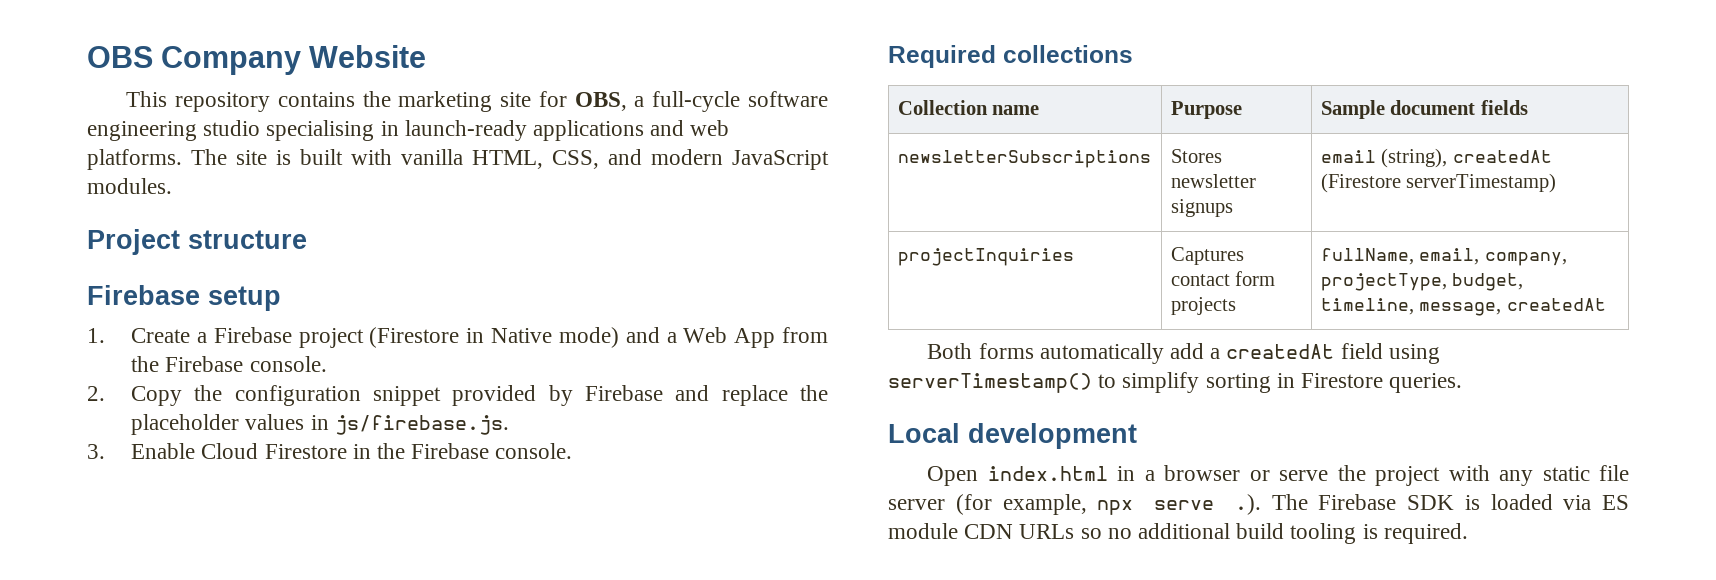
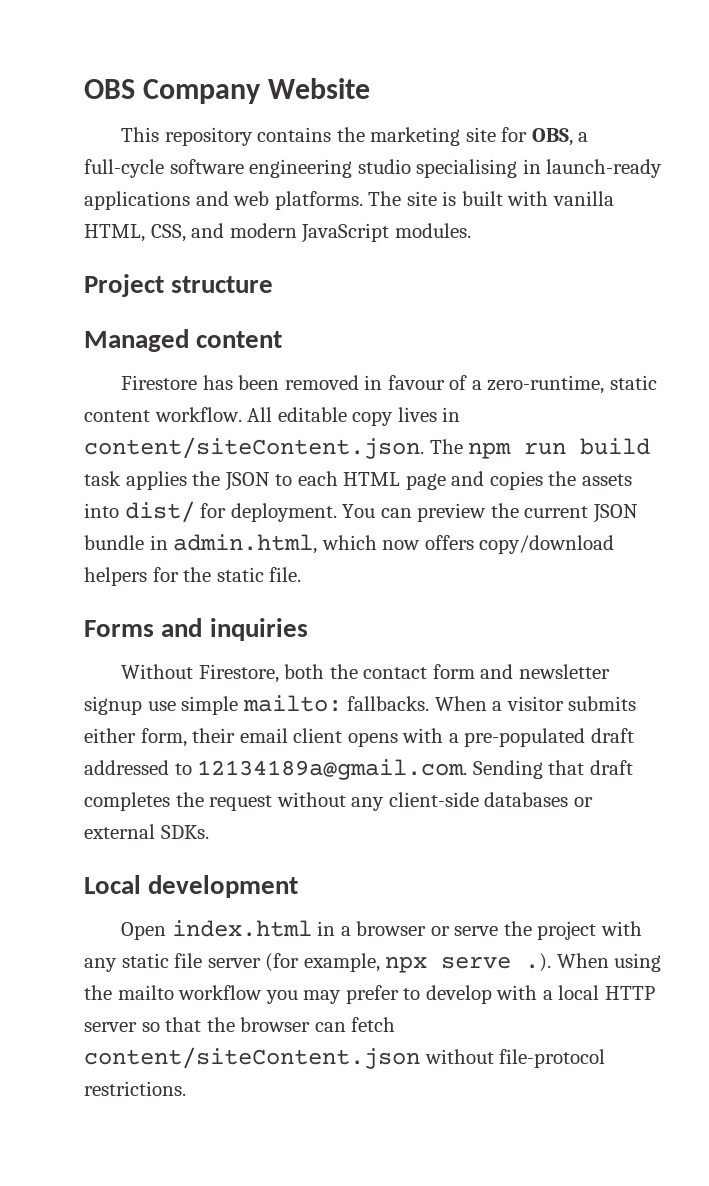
- Firebase setup
- 1. Create a Firebase project (Firestore in Native mode) and a Web App from the Firebase console.
- 2. Copy the configuration snippet provided by Firebase and replace the placeholder values in js/firebase.js.
- 3. Enable Cloud Firestore in the Firebase console.
- Required collections
- Collection name | Purpose | Sample document fields
- newsletterSubscriptions | Stores newsletter signups | email (string), createdAt (Firestore serverTimestamp)
- projectInquiries | Captures contact form projects | fullName, email, company, projectType, budget, timeline, message, createdAt
- Both forms automatically add a createdAt field using serverTimestamp() to simplify sorting in Firestore queries.
+ Managed content
+ Firestore has been removed in favour of a zero-runtime, static content workflow. All editable copy lives in content/siteContent.json. The npm run build task applies the JSON to each HTML page and copies the assets into dist/ for deployment. You can preview the current JSON bundle in admin.html, which now offers copy/download helpers for the static file.
+ Forms and inquiries
+ Without Firestore, both the contact form and newsletter signup use simple mailto: fallbacks. When a visitor submits either form, their email client opens with a pre-populated draft addressed to 12134189a@gmail.com. Sending that draft completes the request without any client-side databases or external SDKs.
- Open index.html in a browser or serve the project with any static file server (for example, npx serve .). The Firebase SDK is loaded via ES module CDN URLs so no additional build tooling is required.
+ Open index.html in a browser or serve the project with any static file server (for example, npx serve .). When using the mailto workflow you may prefer to develop with a local HTTP server so that the browser can fetch content/siteContent.json without file-protocol restrictions.

